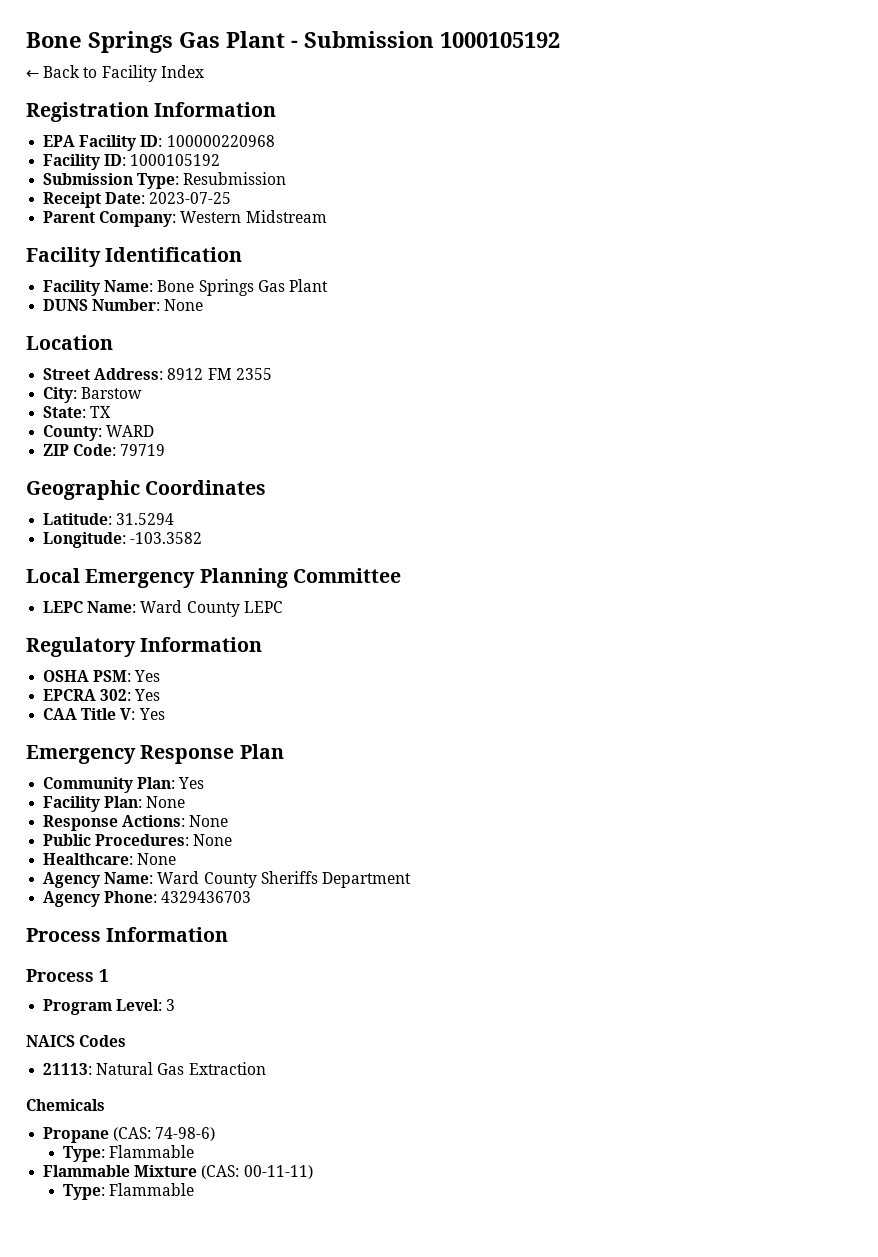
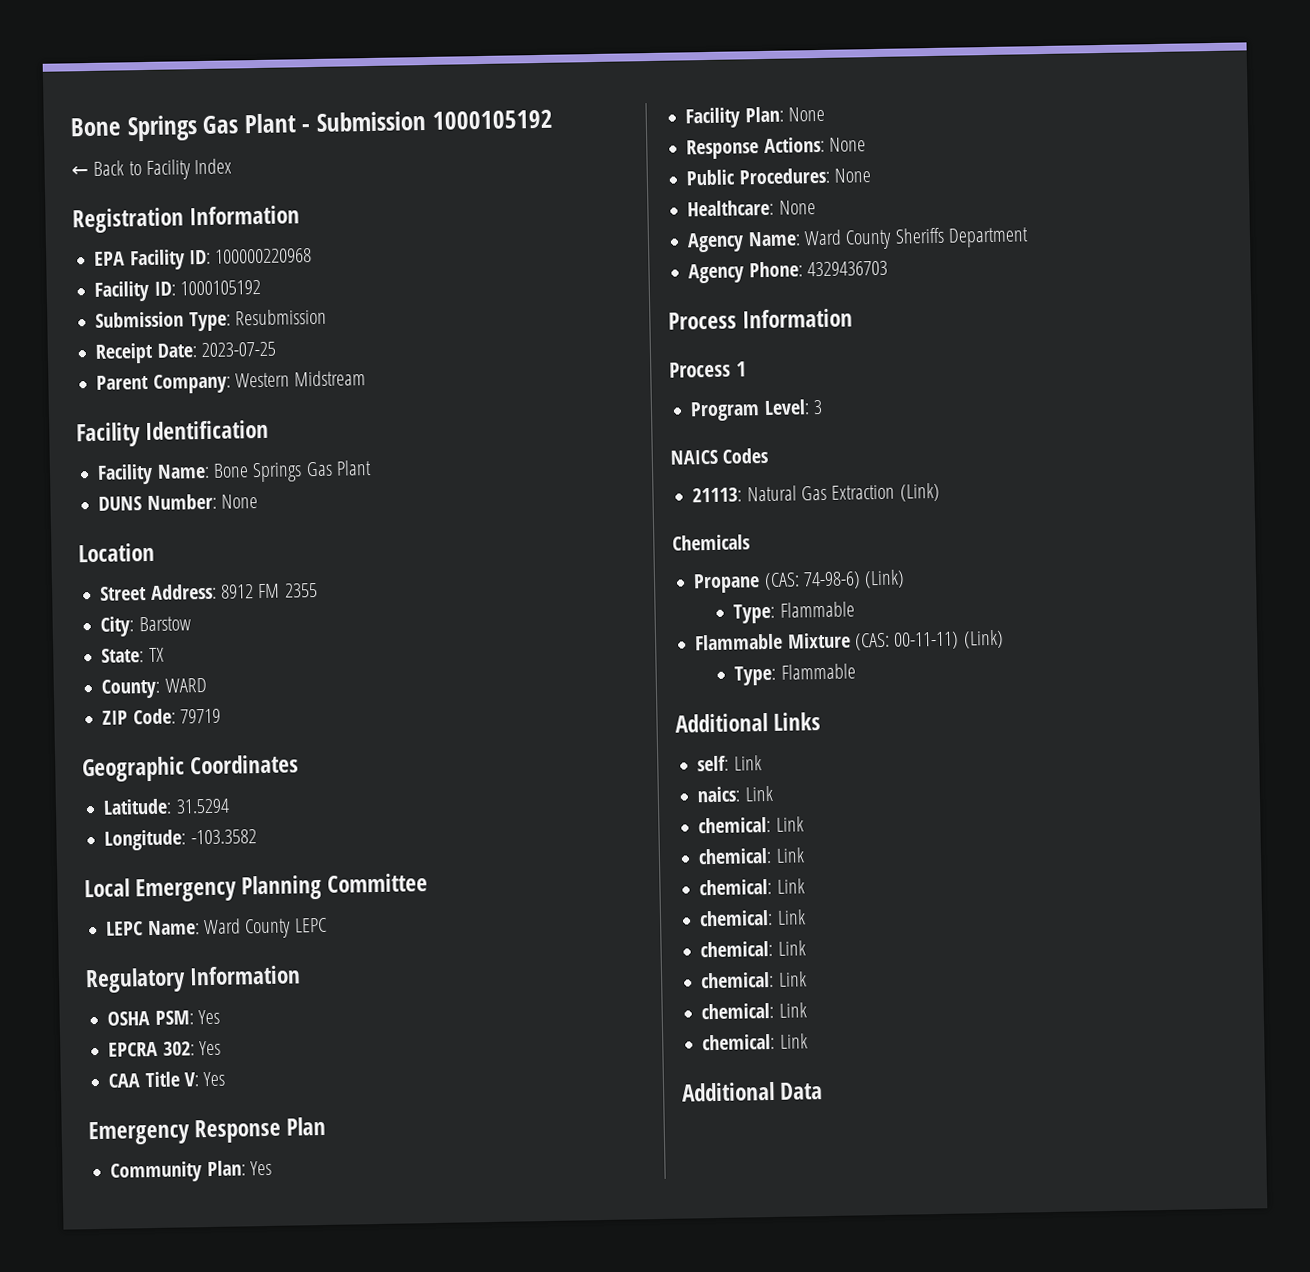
- 21113: Natural Gas Extraction
+ 21113: Natural Gas Extraction (Link)
- Propane (CAS: 74-98-6)
+ Propane (CAS: 74-98-6) (Link)
- Flammable Mixture (CAS: 00-11-11)
+ Flammable Mixture (CAS: 00-11-11) (Link)
  Type: Flammable
+ Additional Links
+ self: Link
+ naics: Link
+ chemical: Link
+ chemical: Link
+ chemical: Link
+ chemical: Link
+ chemical: Link
+ chemical: Link
+ chemical: Link
+ chemical: Link
+ Additional Data

